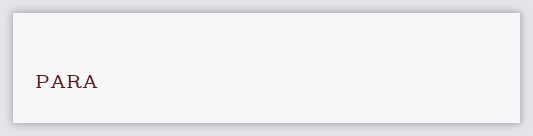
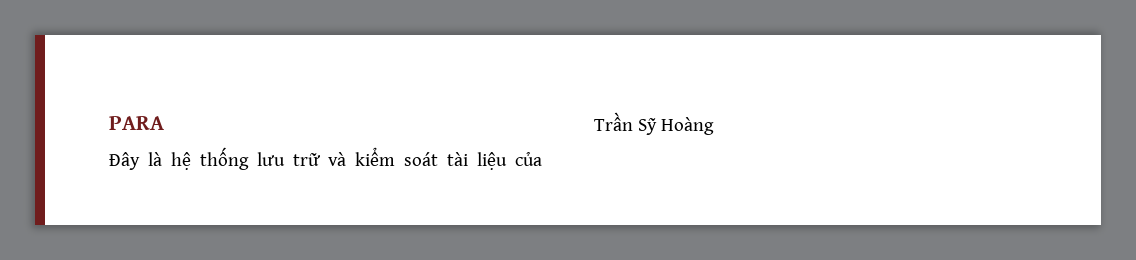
+ Đây là hệ thống lưu trữ và kiểm soát tài liệu của Trần Sỹ Hoàng

